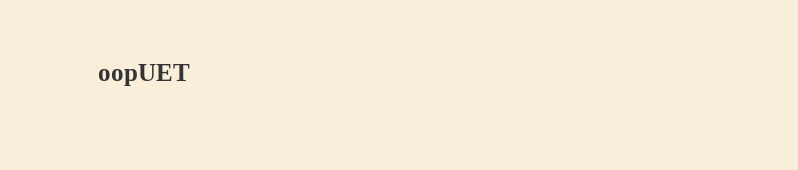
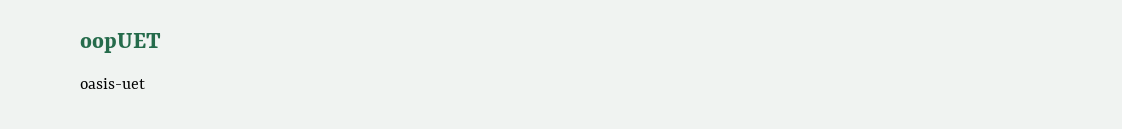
+ oasis-uet

